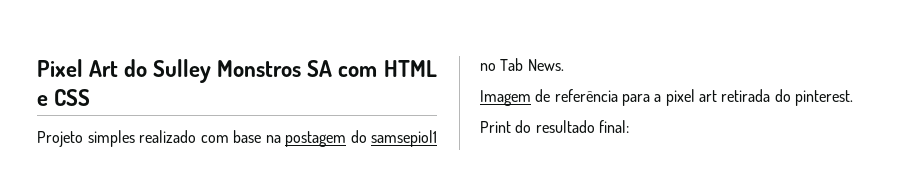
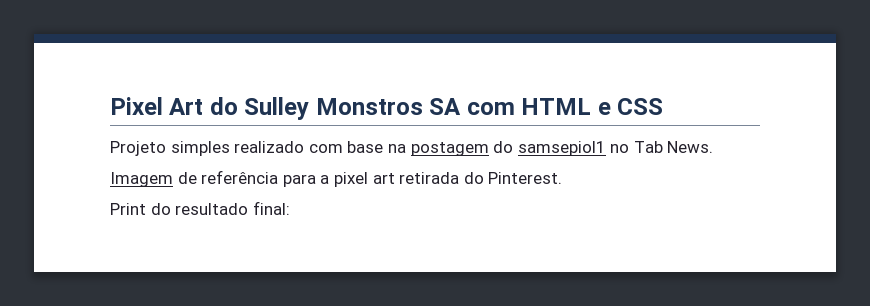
- Imagem de referência para a pixel art retirada do pinterest.
+ Imagem de referência para a pixel art retirada do Pinterest.

